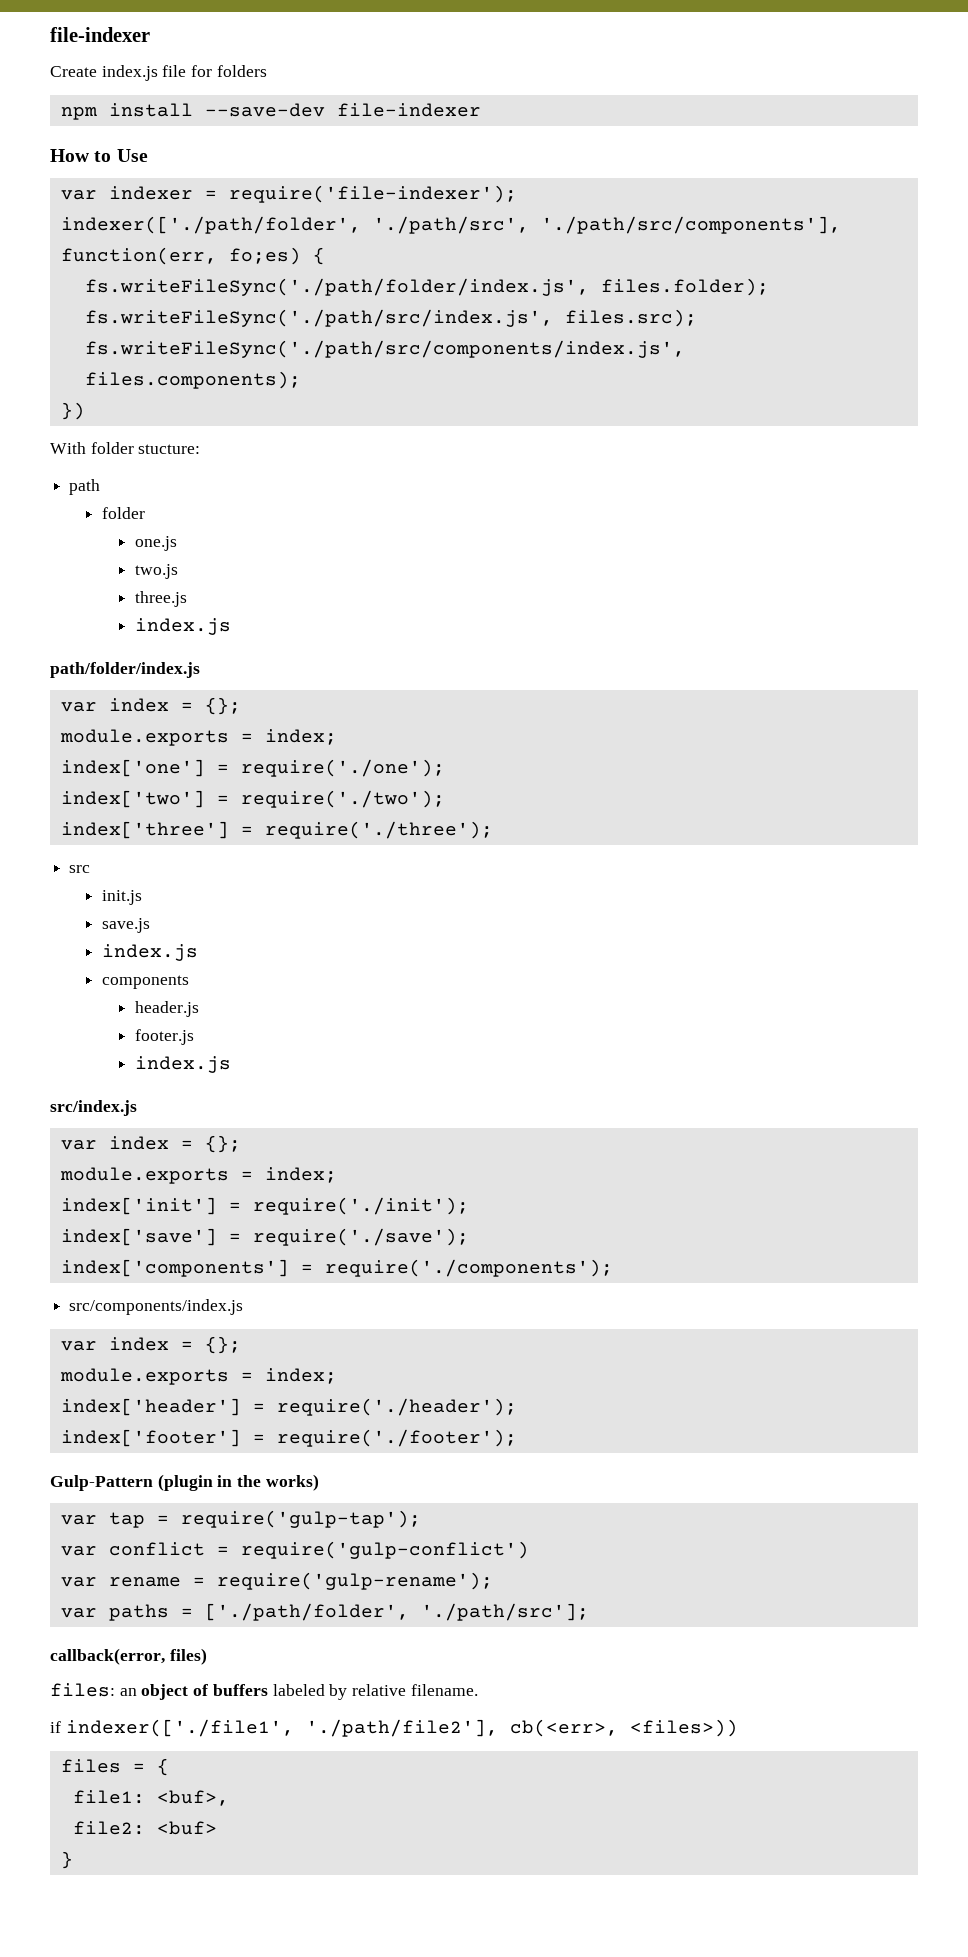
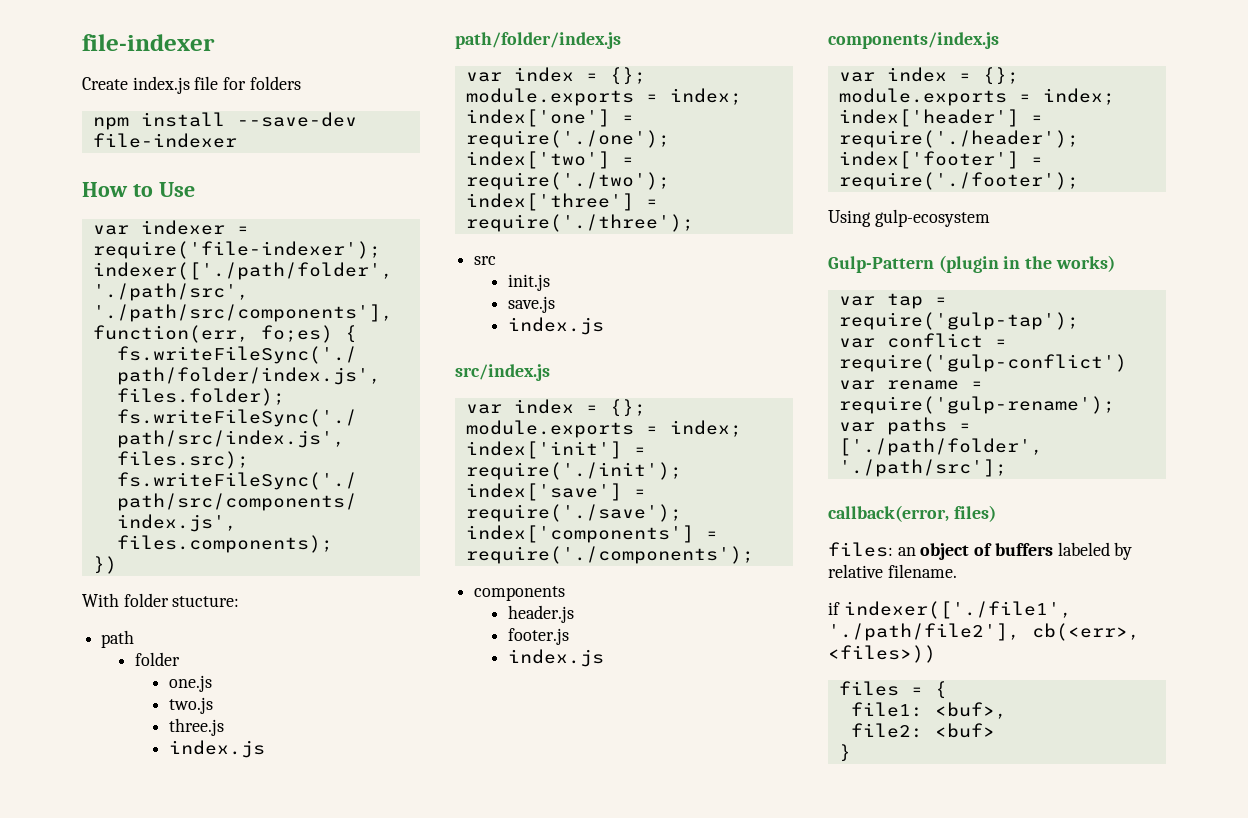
- components
- header.js
- footer.js
- index.js
- src/components/index.js
+ components
+ header.js
+ footer.js
+ index.js
+ components/index.js
+ Using gulp-ecosystem

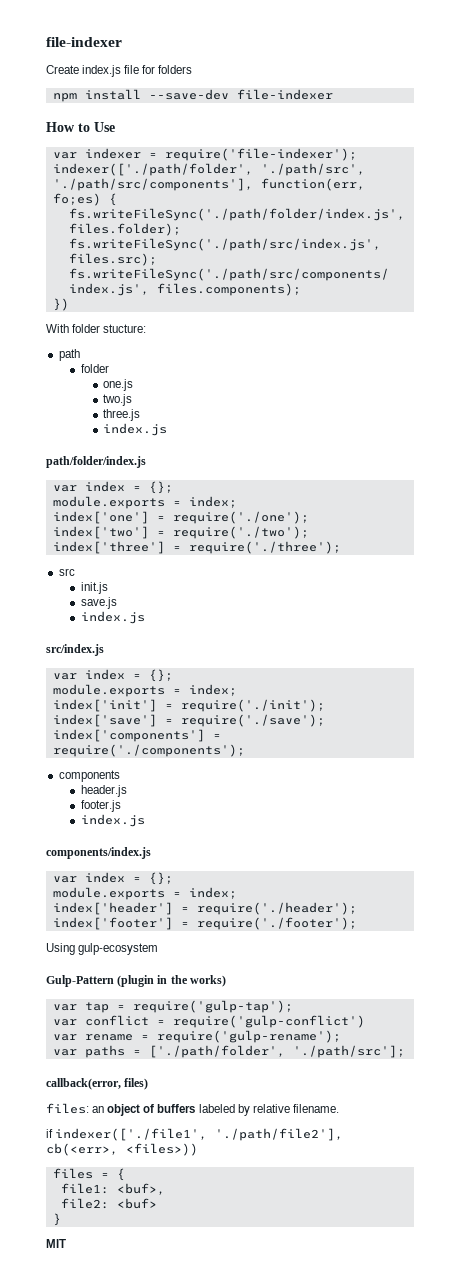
+ MIT

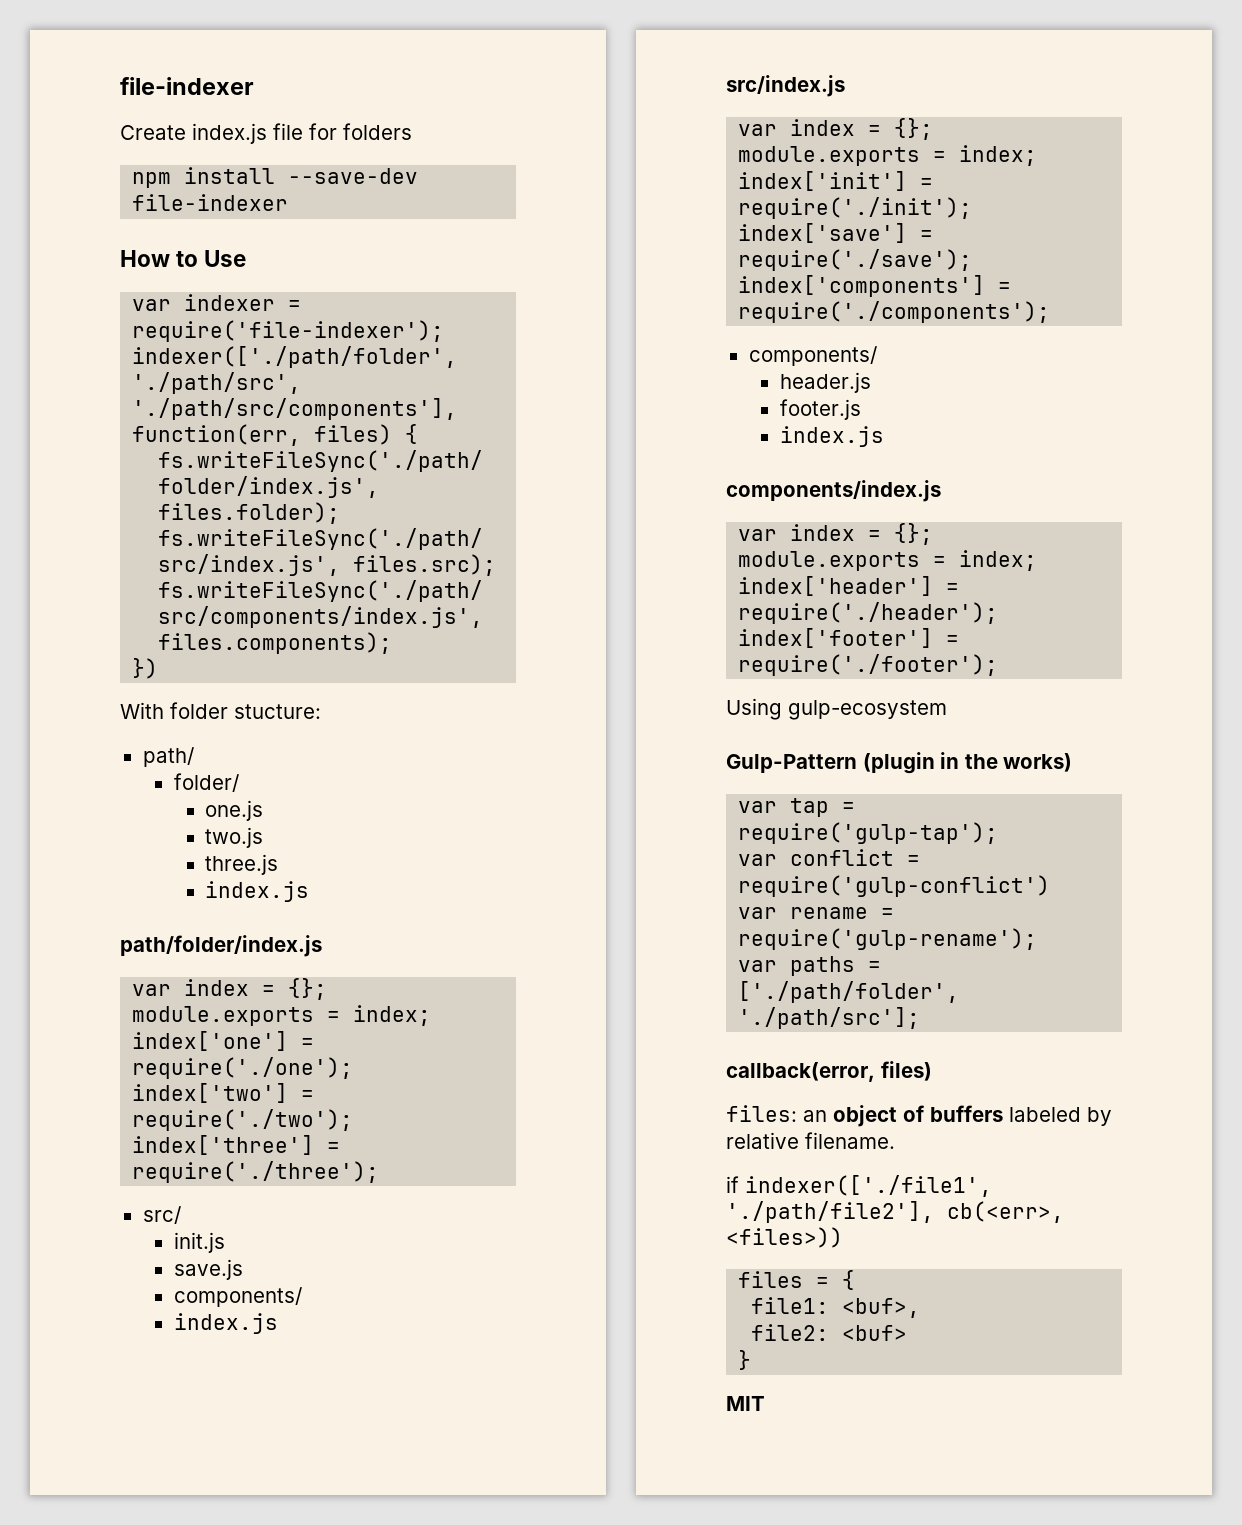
- indexer(['./path/folder', './path/src', './path/src/components'], function(err, fo;es) {
+ indexer(['./path/folder', './path/src', './path/src/components'], function(err, files) {
- path
- folder
+ path/
+ folder/
- src
+ src/
  save.js
+ components/
  index['components'] = require('./components');
- components
+ components/

